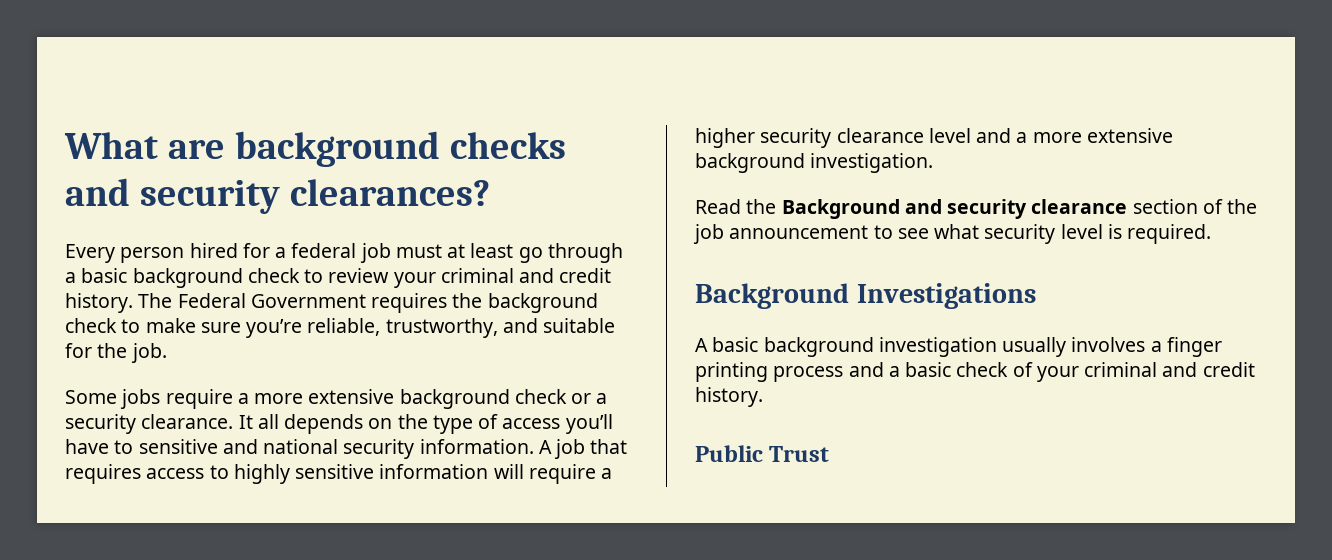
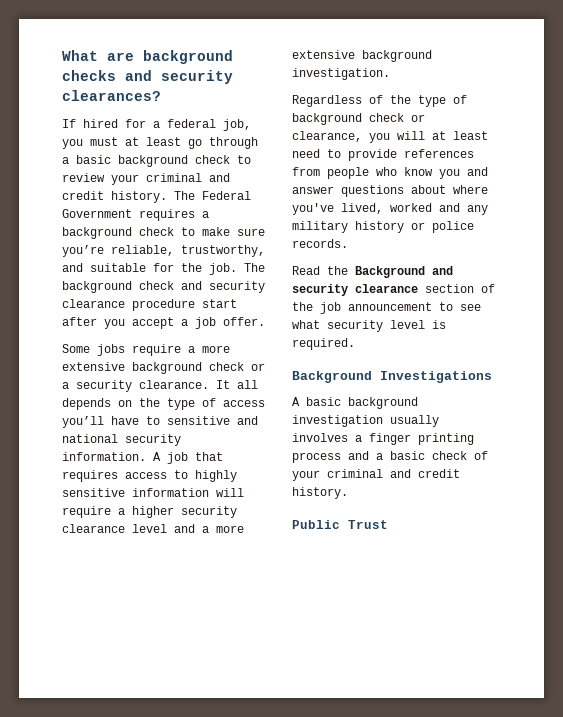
- Every person hired for a federal job must at least go through a basic background check to review your criminal and credit history.
+ If hired for a federal job, you must at least go through a basic background check to review your criminal and credit history.
- The Federal Government requires the background check to make sure you’re reliable, trustworthy, and suitable for the job.
+ The Federal Government requires a background check to make sure you’re reliable, trustworthy, and suitable for the job. The background check and security clearance procedure start after you accept a job offer.
+ Regardless of the type of background check or clearance, you will at least need to provide references from people who know you and answer questions about where you've lived, worked and any military history or police records.

